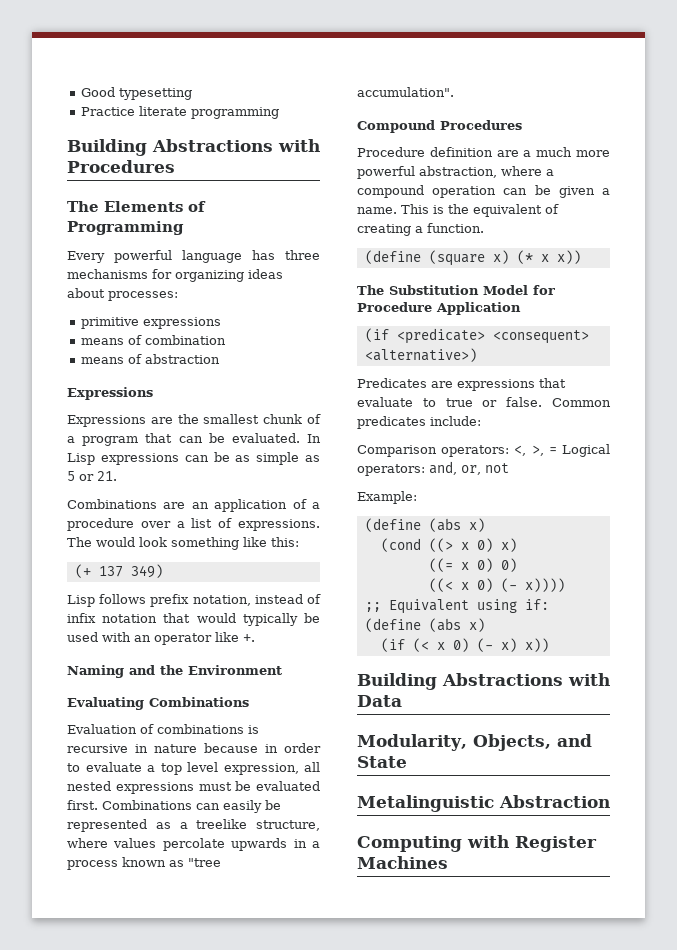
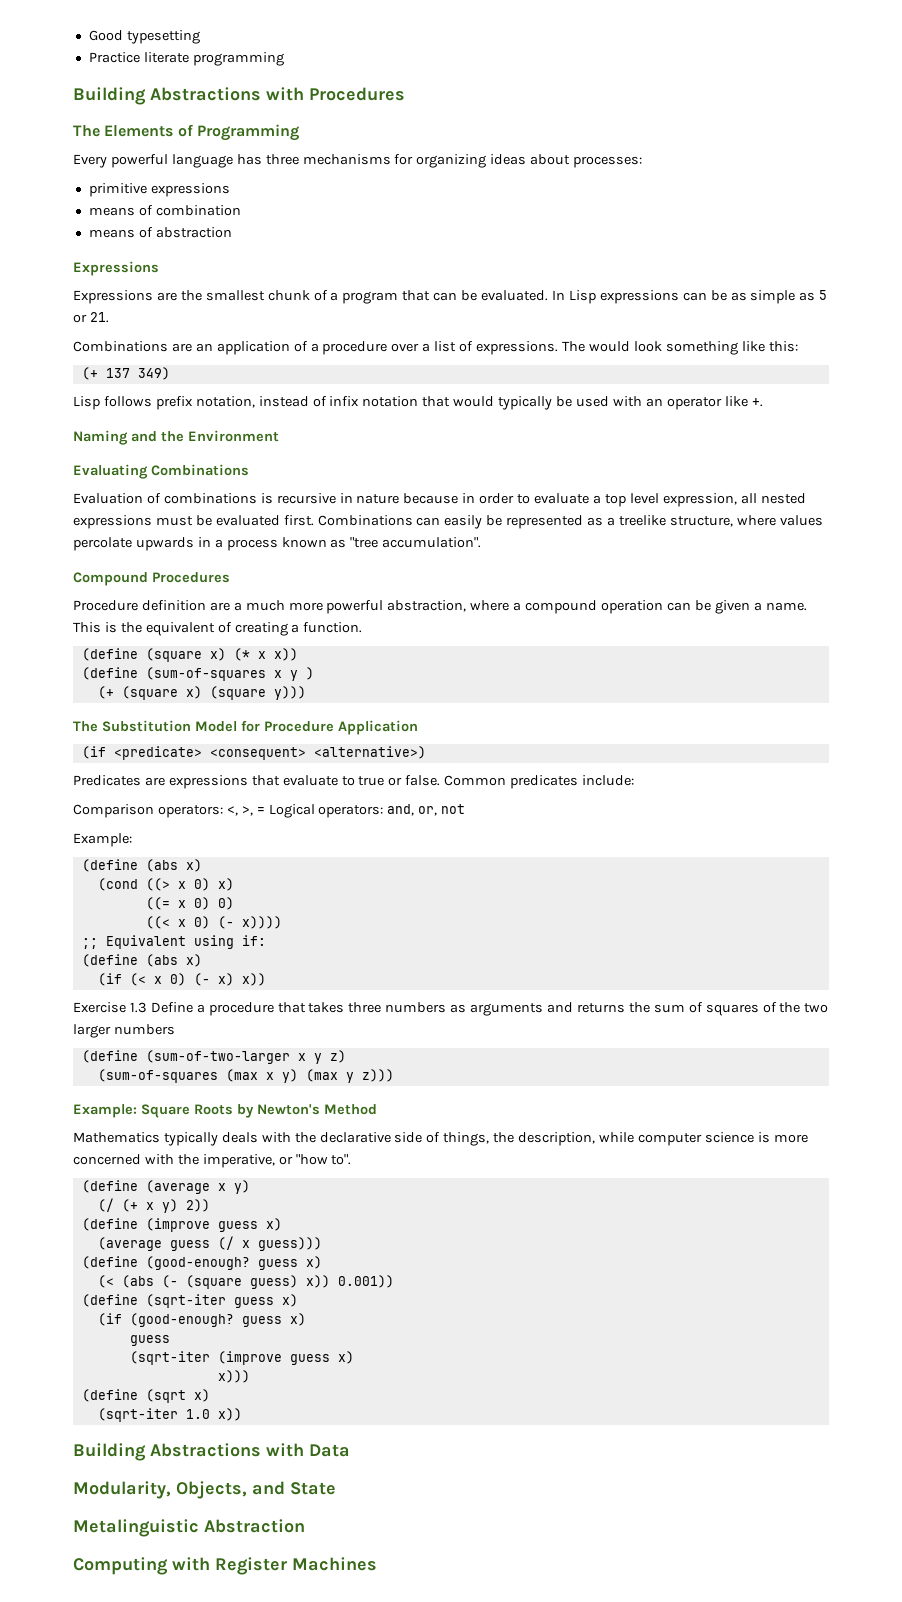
+ (define (sum-of-squares x y )
+ (+ (square x) (square y)))
+ Exercise 1.3 Define a procedure that takes three numbers as arguments and returns the sum of squares of the two larger numbers
+ (define (sum-of-two-larger x y z)
+ (sum-of-squares (max x y) (max y z)))
+ Example: Square Roots by Newton's Method
+ Mathematics typically deals with the declarative side of things, the description, while computer science is more concerned with the imperative, or "how to".
+ (define (average x y)
+ (/ (+ x y) 2))
+ (define (improve guess x)
+ (average guess (/ x guess)))
+ (define (good-enough? guess x)
+ (< (abs (- (square guess) x)) 0.001))
+ (define (sqrt-iter guess x)
+ (if (good-enough? guess x)
+ guess
+ (sqrt-iter (improve guess x)
+ x)))
+ (define (sqrt x)
+ (sqrt-iter 1.0 x))

